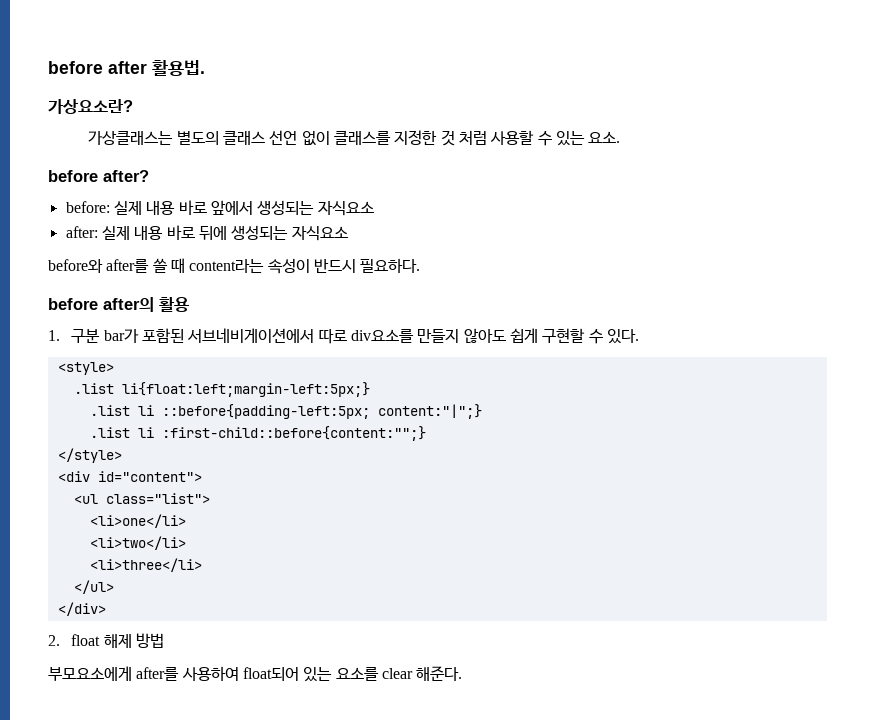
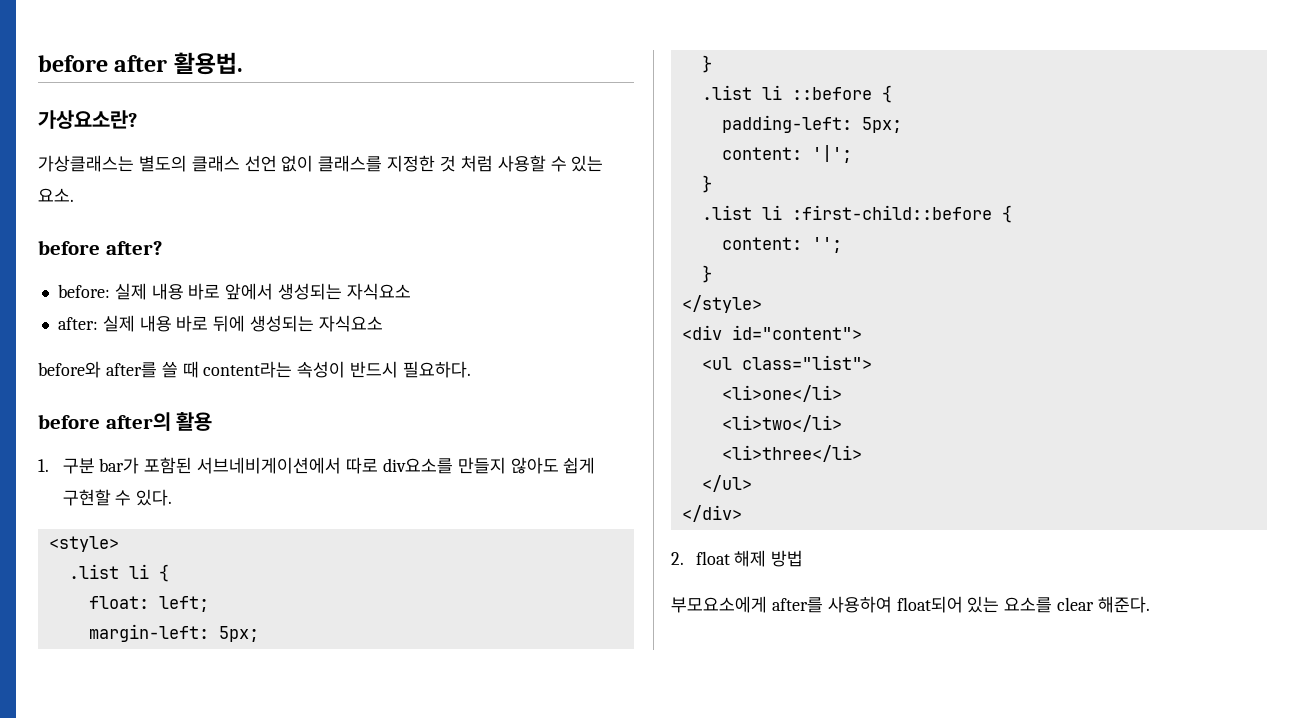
- .list li{float:left;margin-left:5px;}
- .list li ::before{padding-left:5px; content:"|";}
- .list li :first-child::before{content:"";}
+ .list li {
+ float: left;
+ margin-left: 5px;
+ }
+ .list li ::before {
+ padding-left: 5px;
+ content: '|';
+ }
+ .list li :first-child::before {
+ content: '';
+ }

